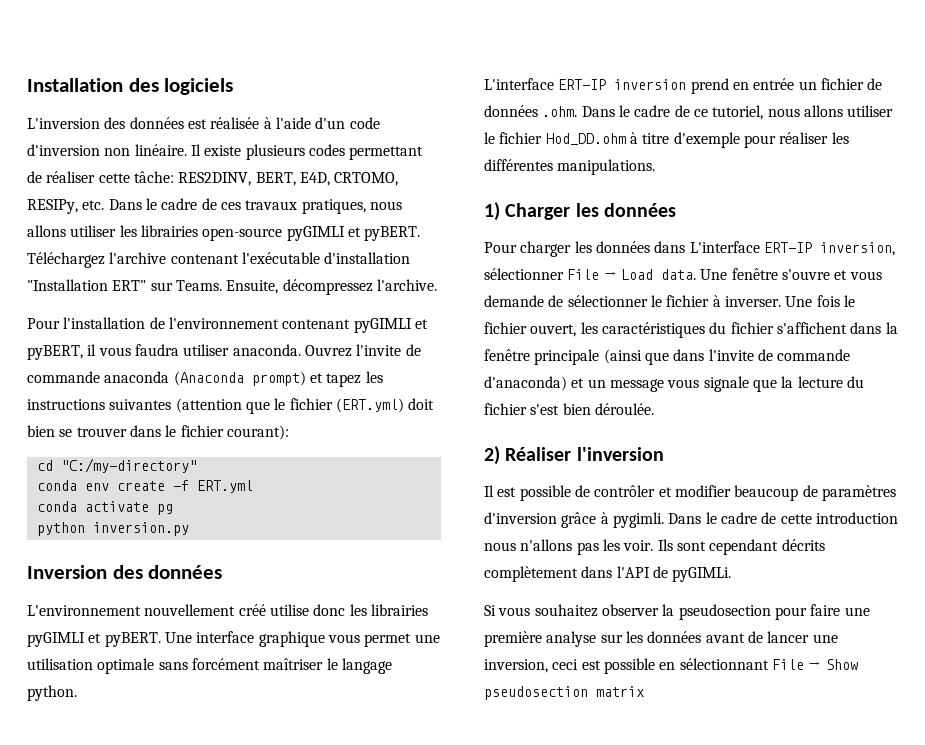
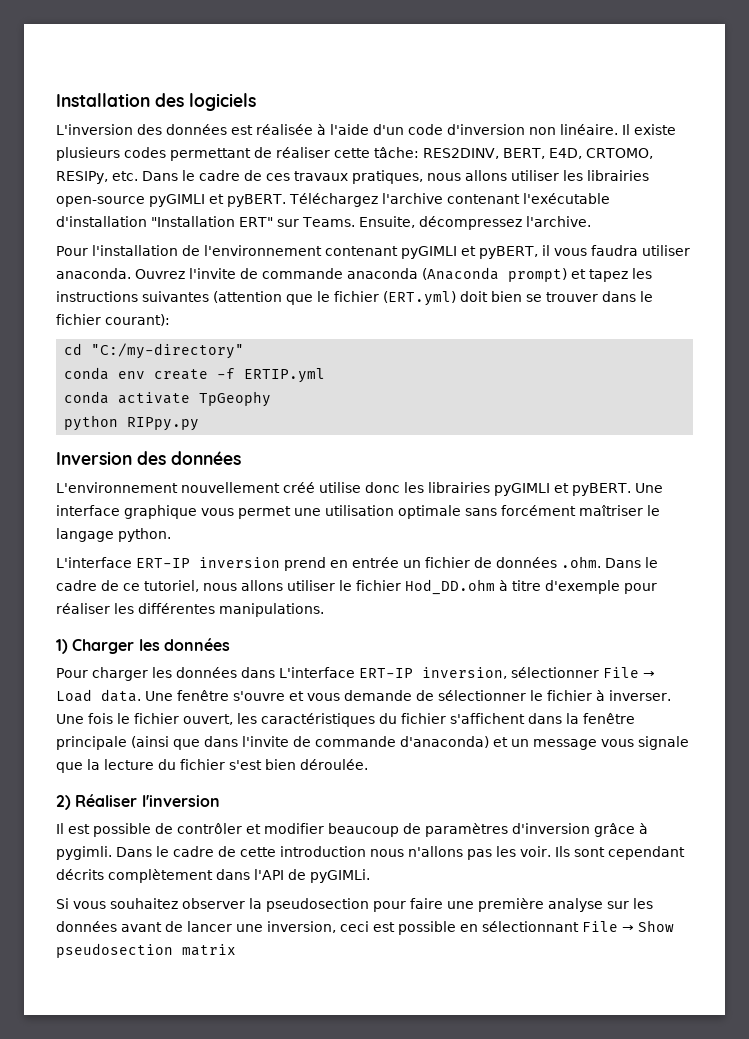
- conda env create -f ERT.yml
+ conda env create -f ERTIP.yml
- conda activate pg
+ conda activate TpGeophy
- python inversion.py
+ python RIPpy.py

